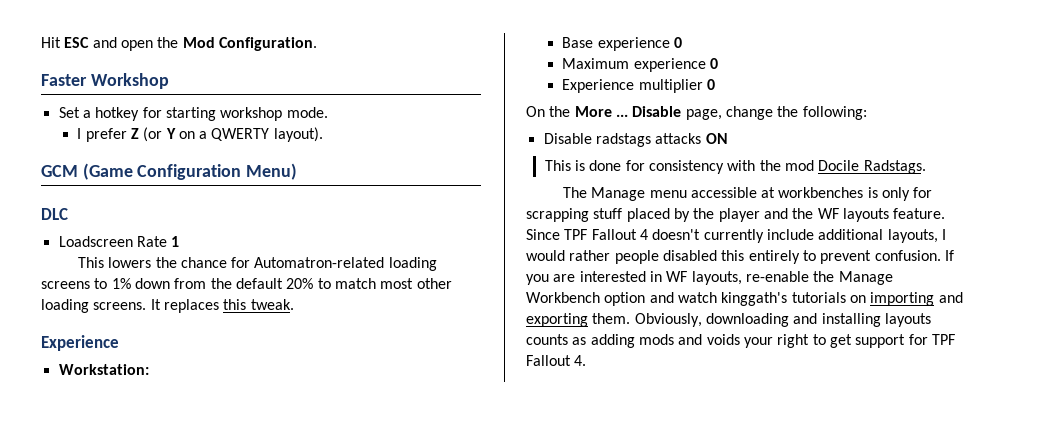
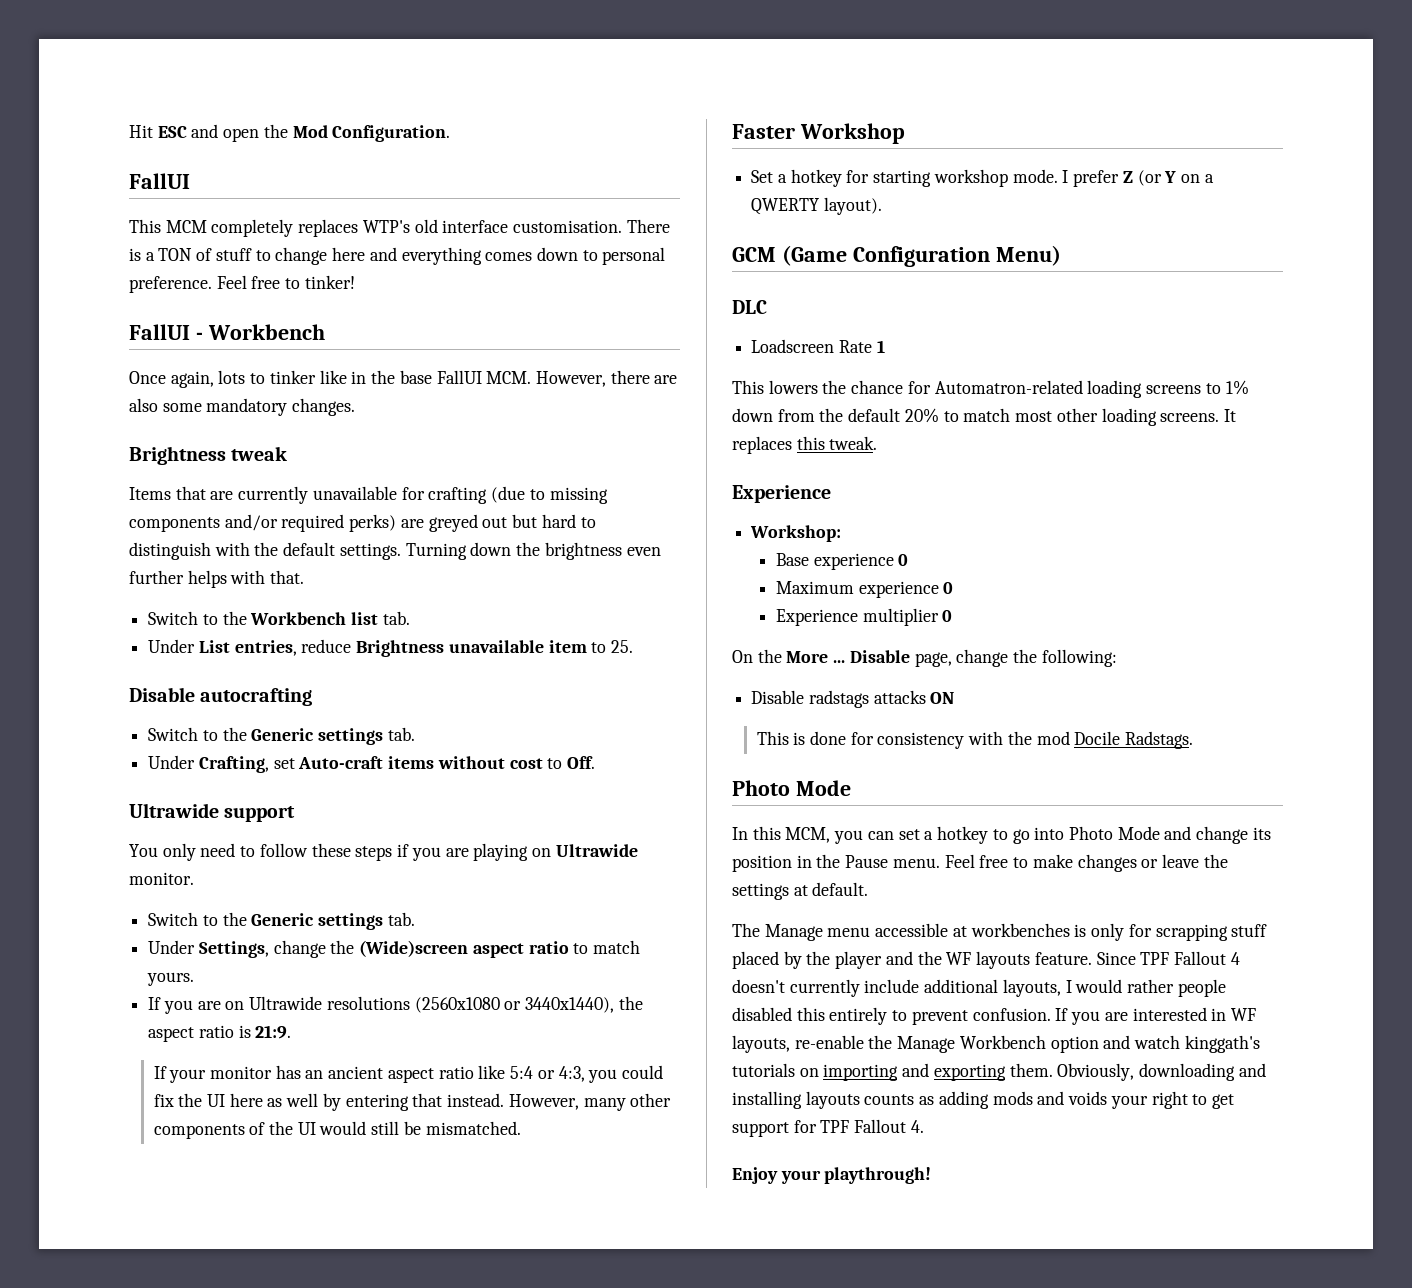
  Hit ESC and open the Mod Configuration.
+ FallUI
+ This MCM completely replaces WTP's old interface customisation. There is a TON of stuff to change here and everything comes down to personal preference. Feel free to tinker!
+ FallUI - Workbench
+ Once again, lots to tinker like in the base FallUI MCM. However, there are also some mandatory changes.
+ Brightness tweak
+ Items that are currently unavailable for crafting (due to missing components and/or required perks) are greyed out but hard to distinguish with the default settings. Turning down the brightness even further helps with that.
+ Switch to the Workbench list tab.
+ Under List entries, reduce Brightness unavailable item to 25.
+ Disable autocrafting
+ Switch to the Generic settings tab.
+ Under Crafting, set Auto-craft items without cost to Off.
+ Ultrawide support
+ You only need to follow these steps if you are playing on Ultrawide monitor.
+ Switch to the Generic settings tab.
+ Under Settings, change the (Wide)screen aspect ratio to match yours.
+ If you are on Ultrawide resolutions (2560x1080 or 3440x1440), the aspect ratio is 21:9.
+ If your monitor has an ancient aspect ratio like 5:4 or 4:3, you could fix the UI here as well by entering that instead. However, many other components of the UI would still be mismatched.
- Set a hotkey for starting workshop mode.
- I prefer Z (or Y on a QWERTY layout).
+ Set a hotkey for starting workshop mode. I prefer Z (or Y on a QWERTY layout).
- Workstation:
+ Workshop:
  This is done for consistency with the mod Docile Radstags.
+ Photo Mode
+ In this MCM, you can set a hotkey to go into Photo Mode and change its position in the Pause menu. Feel free to make changes or leave the settings at default.
+ Enjoy your playthrough!

